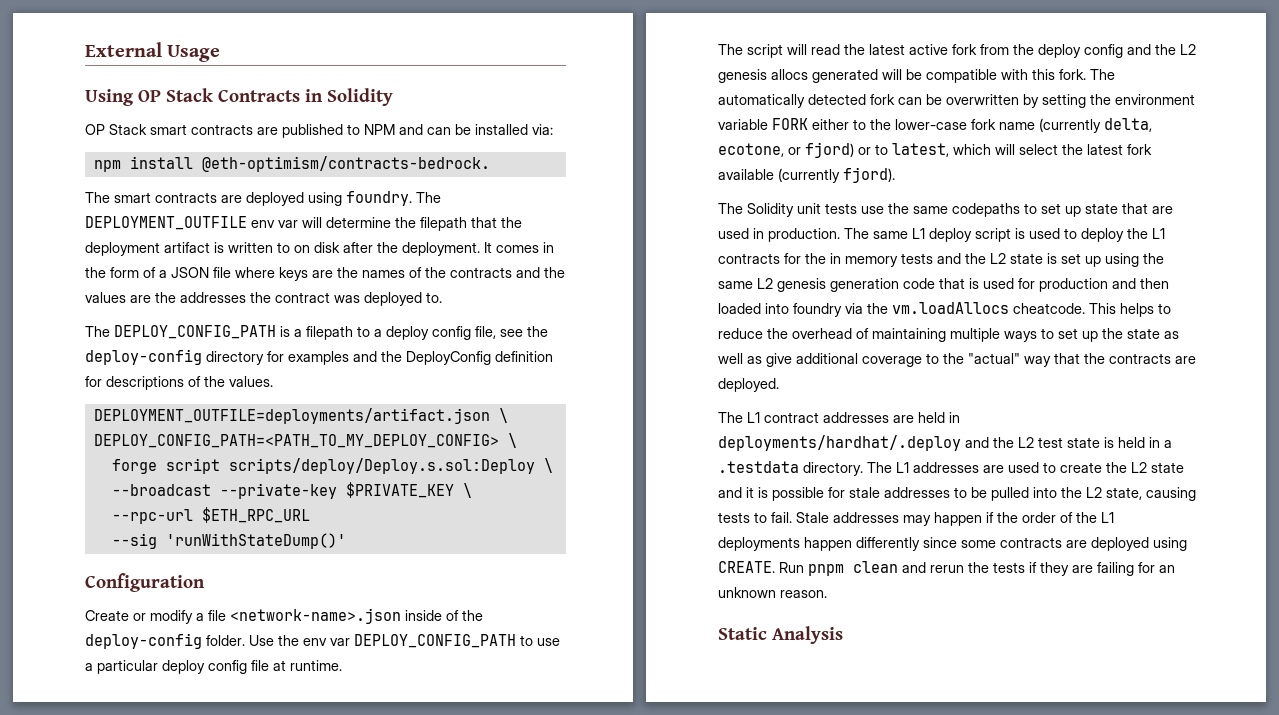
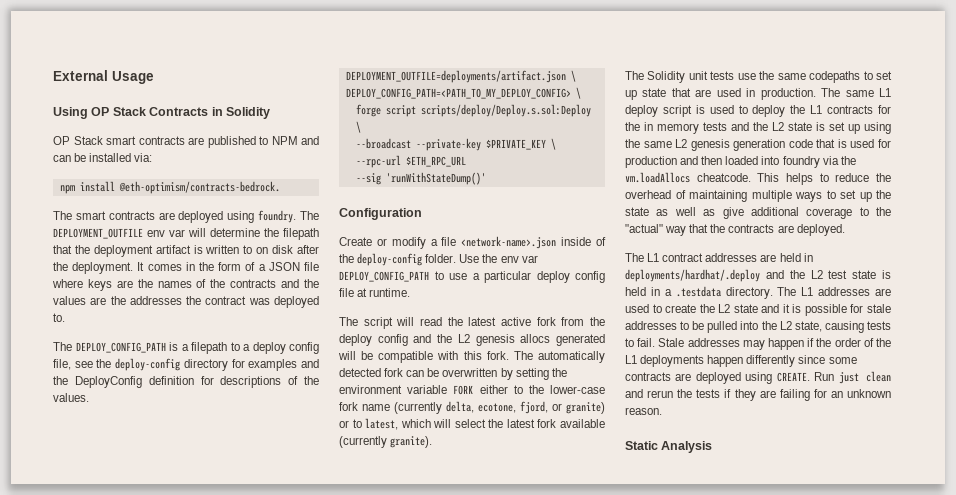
- The automatically detected fork can be overwritten by setting the environment variable FORK either to the lower-case fork name (currently delta, ecotone, or fjord) or to latest, which will select the latest fork available (currently fjord).
+ The automatically detected fork can be overwritten by setting the environment variable FORK either to the lower-case fork name (currently delta, ecotone, fjord, or granite) or to latest, which will select the latest fork available (currently granite).
- Run pnpm clean and rerun the tests if they are failing for an unknown reason.
+ Run just clean and rerun the tests if they are failing for an unknown reason.

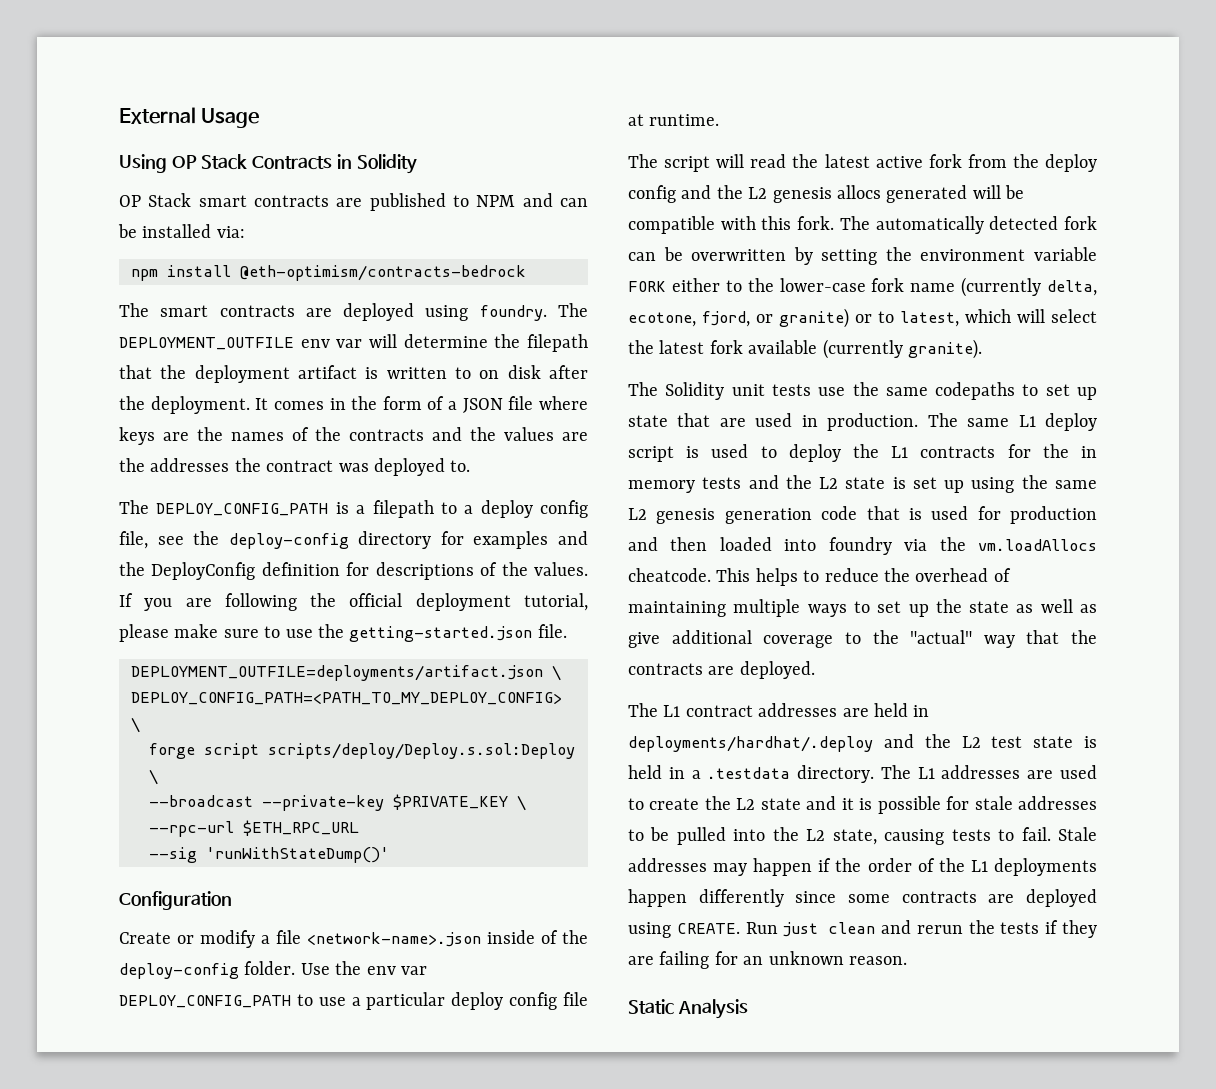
- npm install @eth-optimism/contracts-bedrock.
+ npm install @eth-optimism/contracts-bedrock
+ If you are following the official deployment tutorial, please make sure to use the getting-started.json file.

